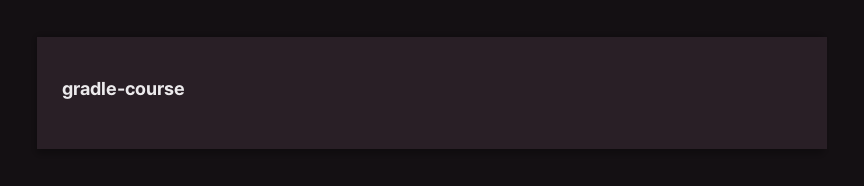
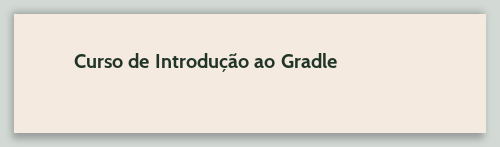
- gradle-course
+ Curso de Introdução ao Gradle

